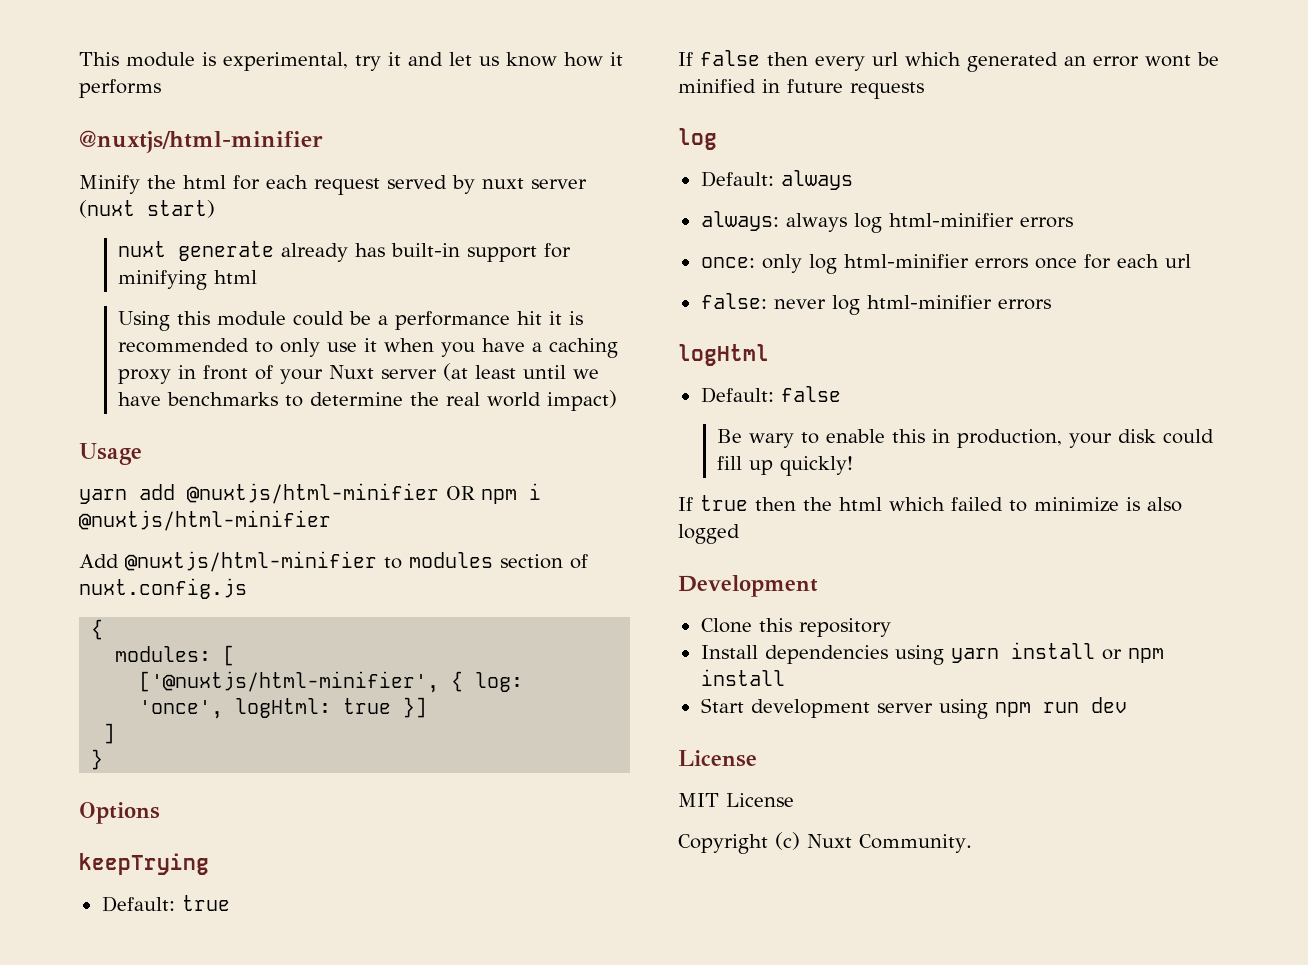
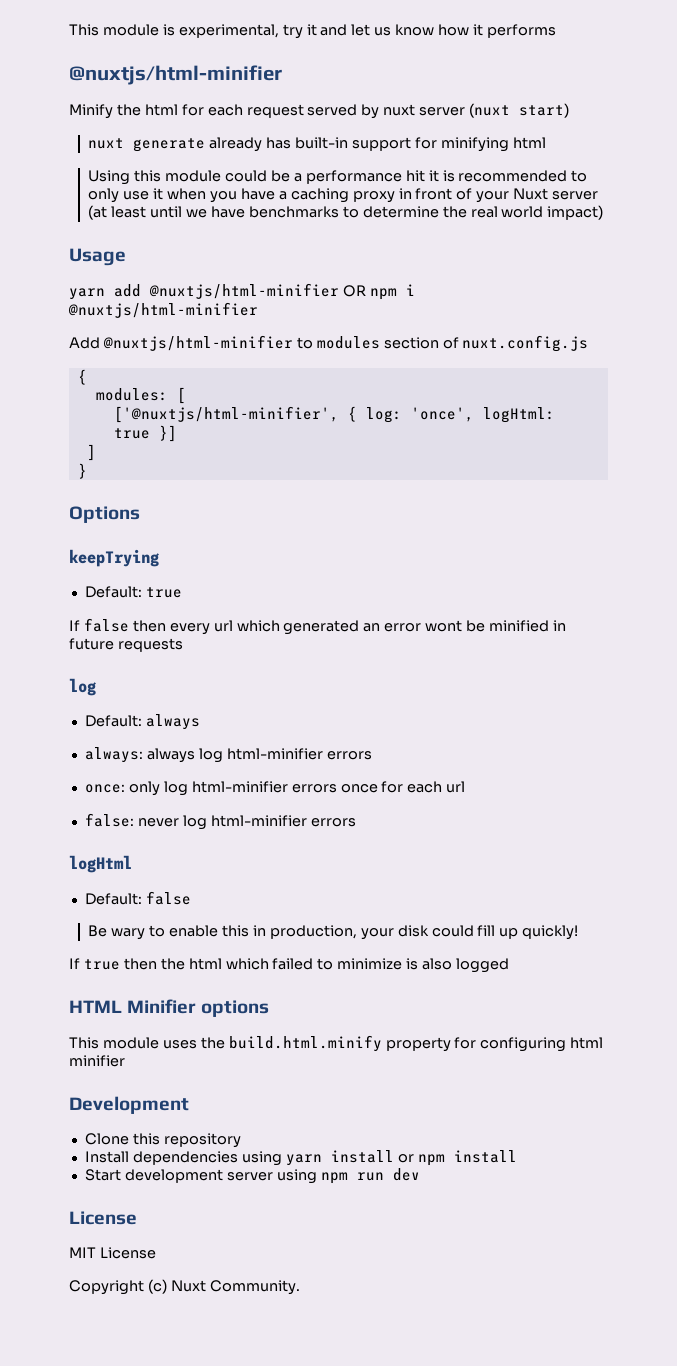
+ HTML Minifier options
+ This module uses the build.html.minify property for configuring html minifier

